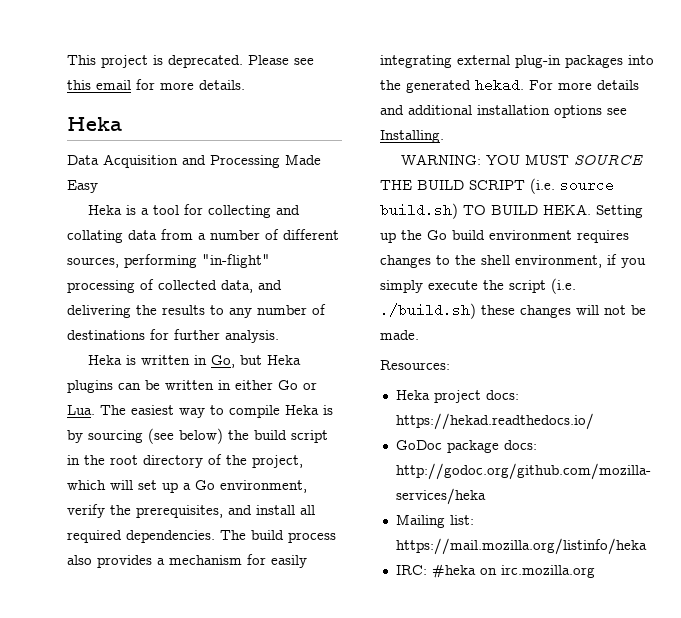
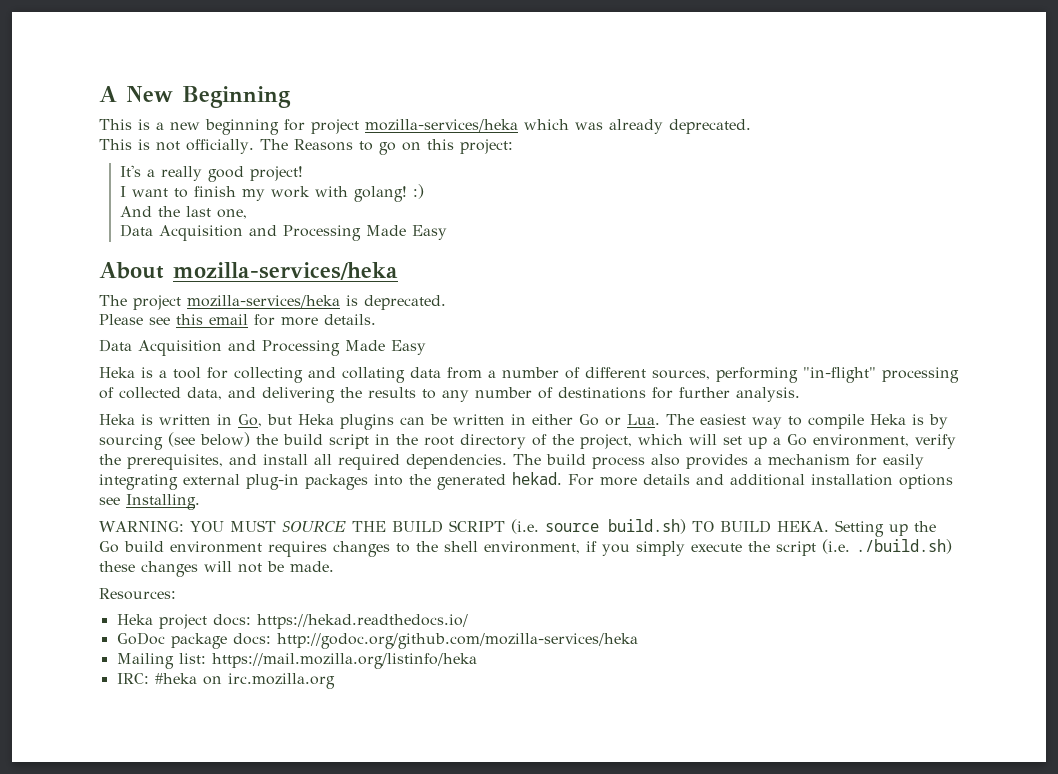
- This project is deprecated. Please see this email for more details.
- Heka
+ A New Beginning
+ This is a new beginning for project mozilla-services/heka which was already deprecated.
+ This is not officially. The Reasons to go on this project:
+ It's a really good project!
+ I want to finish my work with golang! :)
+ And the last one,
+ Data Acquisition and Processing Made Easy
+ About mozilla-services/heka
+ The project mozilla-services/heka is deprecated.
+ Please see this email for more details.

